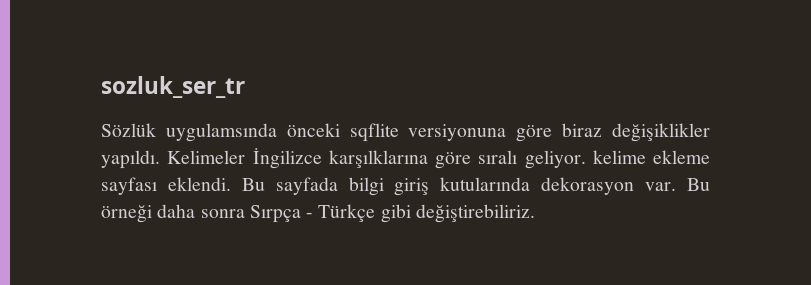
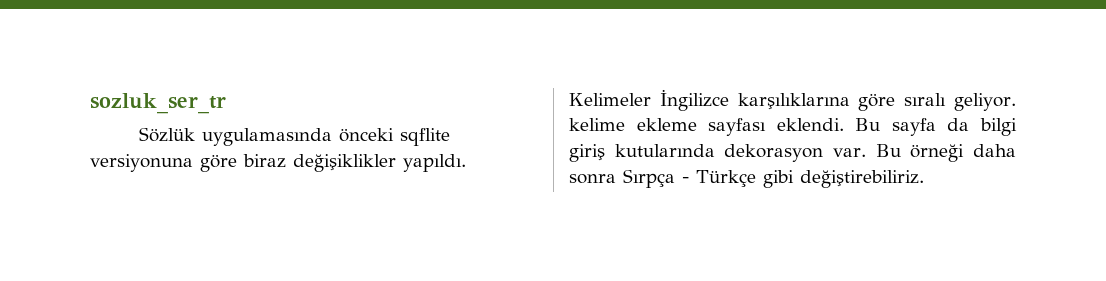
- Sözlük uygulamsında önceki sqflite versiyonuna göre biraz değişiklikler yapıldı.
+ Sözlük uygulamasında önceki sqflite versiyonuna göre biraz değişiklikler yapıldı.
- Kelimeler İngilizce karşılklarına göre sıralı geliyor. kelime ekleme sayfası eklendi.
+ Kelimeler İngilizce karşılıklarına göre sıralı geliyor. kelime ekleme sayfası eklendi.
- Bu sayfada bilgi giriş kutularında dekorasyon var.
+ Bu sayfa da bilgi giriş kutularında dekorasyon var.

